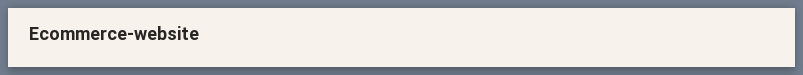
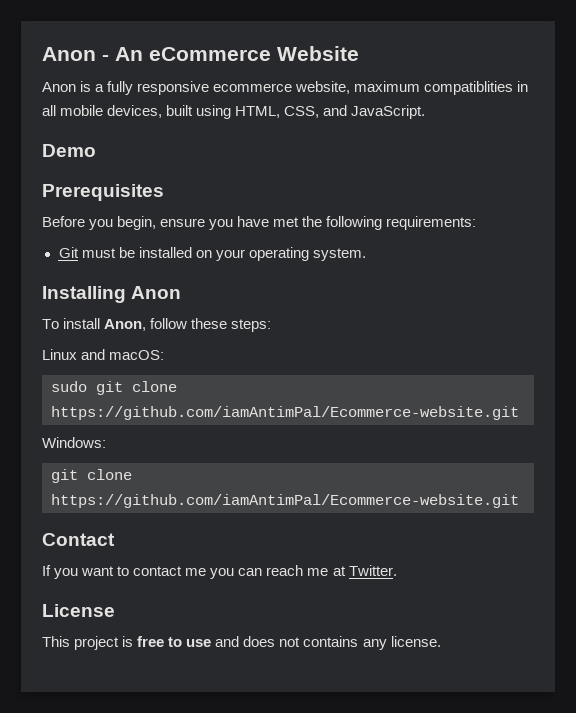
- Ecommerce-website
+ Anon - An eCommerce Website
+ Anon is a fully responsive ecommerce website, maximum compatiblities in all mobile devices, built using HTML, CSS, and JavaScript.
+ Demo
+ Prerequisites
+ Before you begin, ensure you have met the following requirements:
+ Git must be installed on your operating system.
+ Installing Anon
+ To install Anon, follow these steps:
+ Linux and macOS:
+ sudo git clone https://github.com/iamAntimPal/Ecommerce-website.git
+ Windows:
+ git clone https://github.com/iamAntimPal/Ecommerce-website.git
+ Contact
+ If you want to contact me you can reach me at Twitter.
+ License
+ This project is free to use and does not contains any license.

